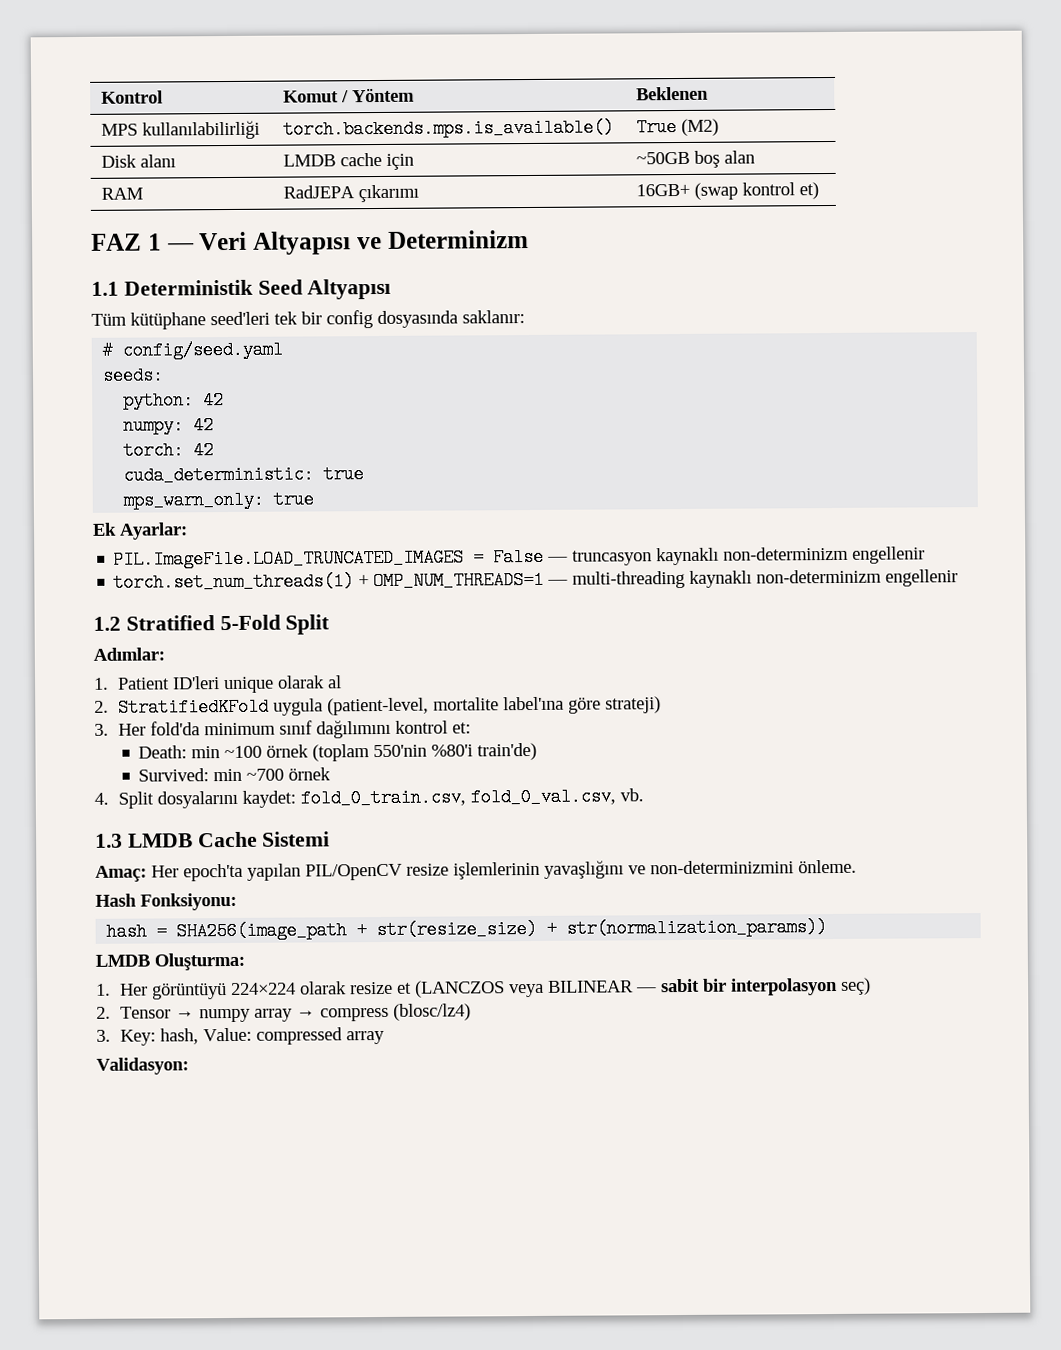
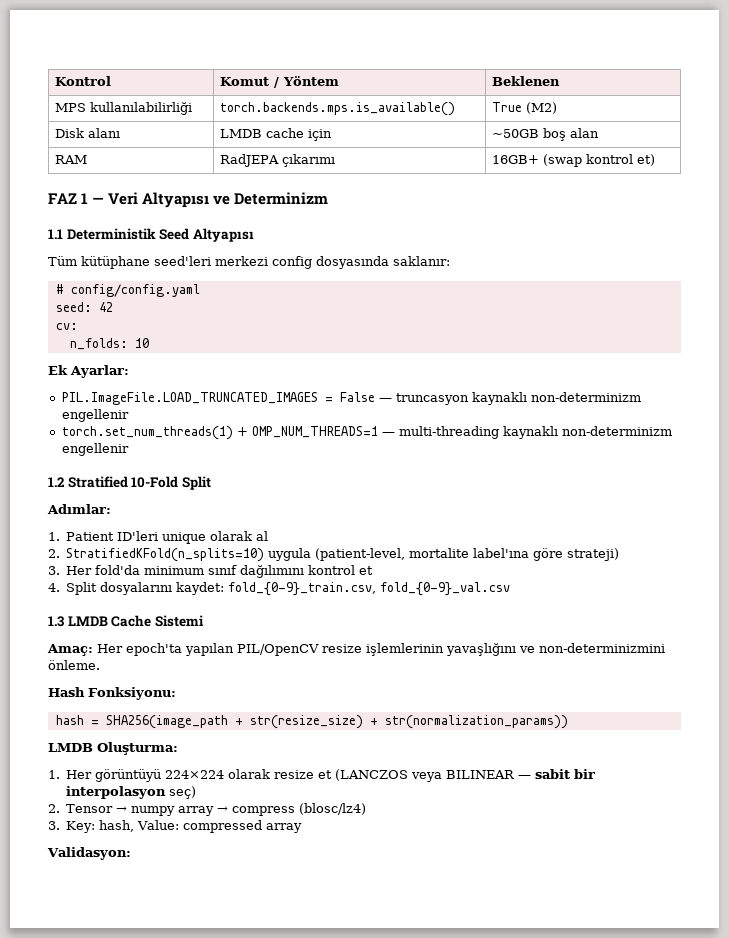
- Tüm kütüphane seed'leri tek bir config dosyasında saklanır:
+ Tüm kütüphane seed'leri merkezi config dosyasında saklanır:
- # config/seed.yaml
- seeds:
- python: 42
- numpy: 42
- torch: 42
- cuda_deterministic: true
- mps_warn_only: true
+ # config/config.yaml
+ seed: 42
+ cv:
+ n_folds: 10
- 1.2 Stratified 5-Fold Split
+ 1.2 Stratified 10-Fold Split
- 2. StratifiedKFold uygula (patient-level, mortalite label'ına göre strateji)
+ 2. StratifiedKFold(n_splits=10) uygula (patient-level, mortalite label'ına göre strateji)
- 3. Her fold'da minimum sınıf dağılımını kontrol et:
- Death: min ~100 örnek (toplam 550'nin %80'i train'de)
- Survived: min ~700 örnek
+ 3. Her fold'da minimum sınıf dağılımını kontrol et
- 4. Split dosyalarını kaydet: fold_0_train.csv, fold_0_val.csv, vb.
+ 4. Split dosyalarını kaydet: fold_{0-9}_train.csv, fold_{0-9}_val.csv

